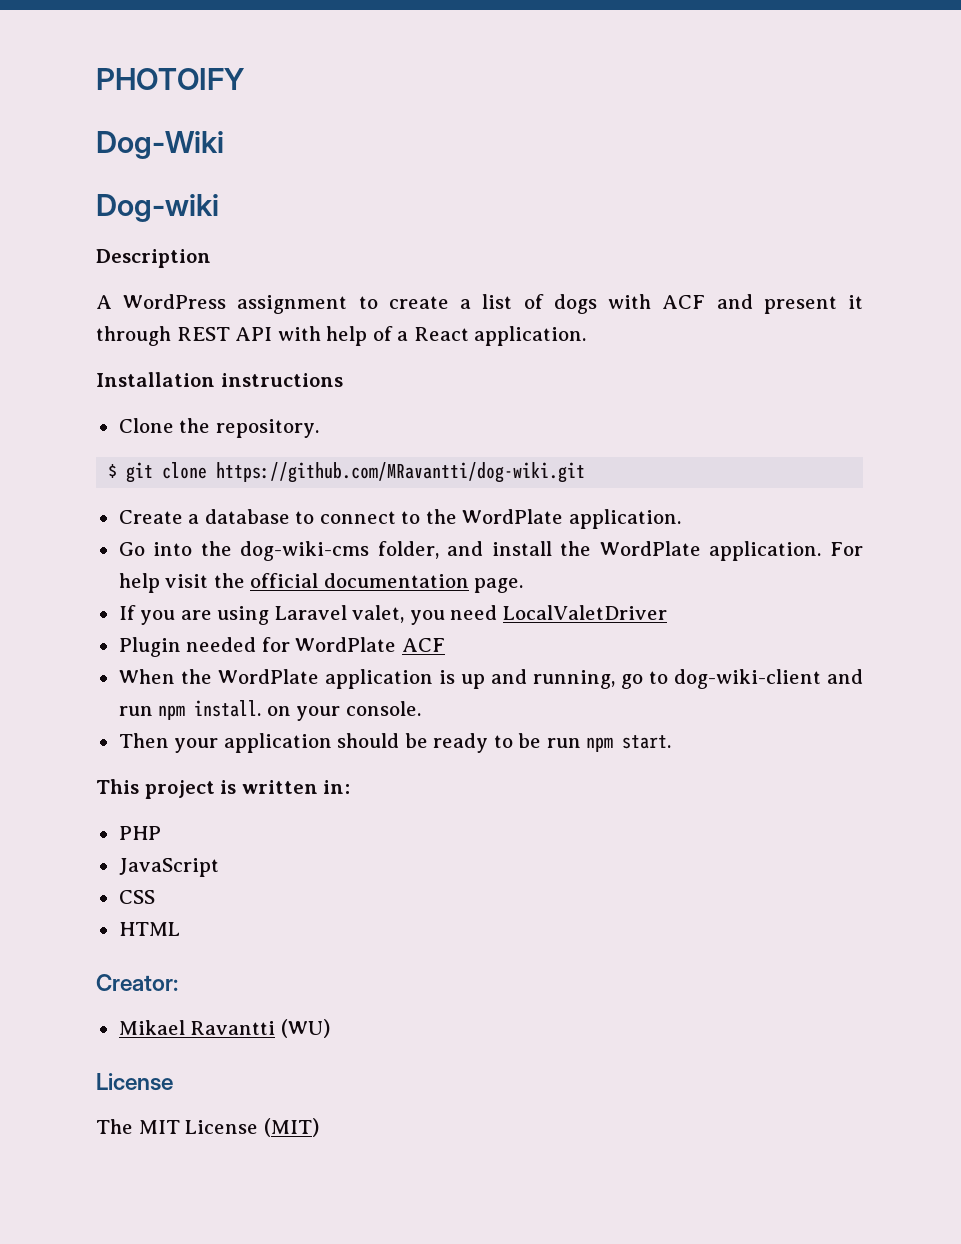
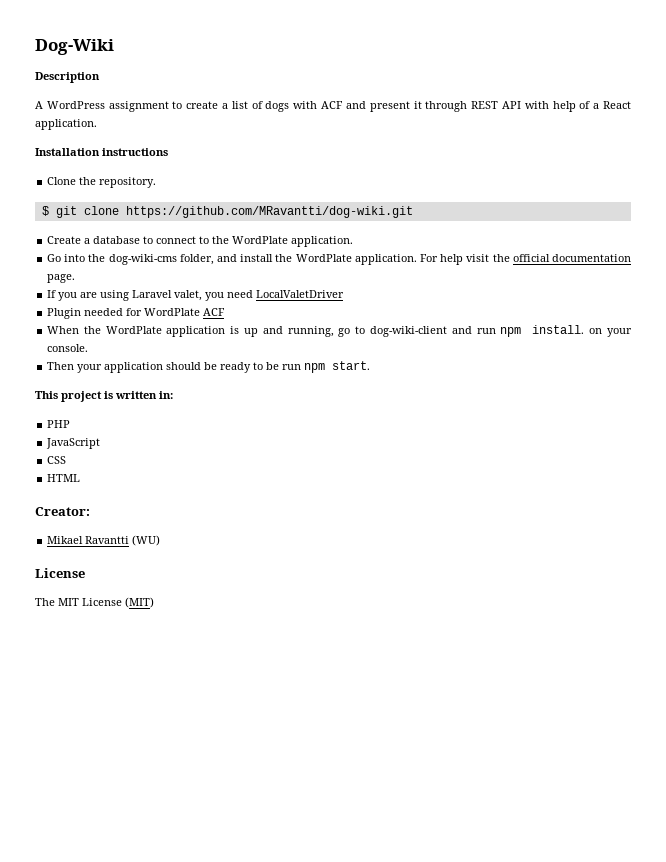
- PHOTOIFY
- Dog-wiki

